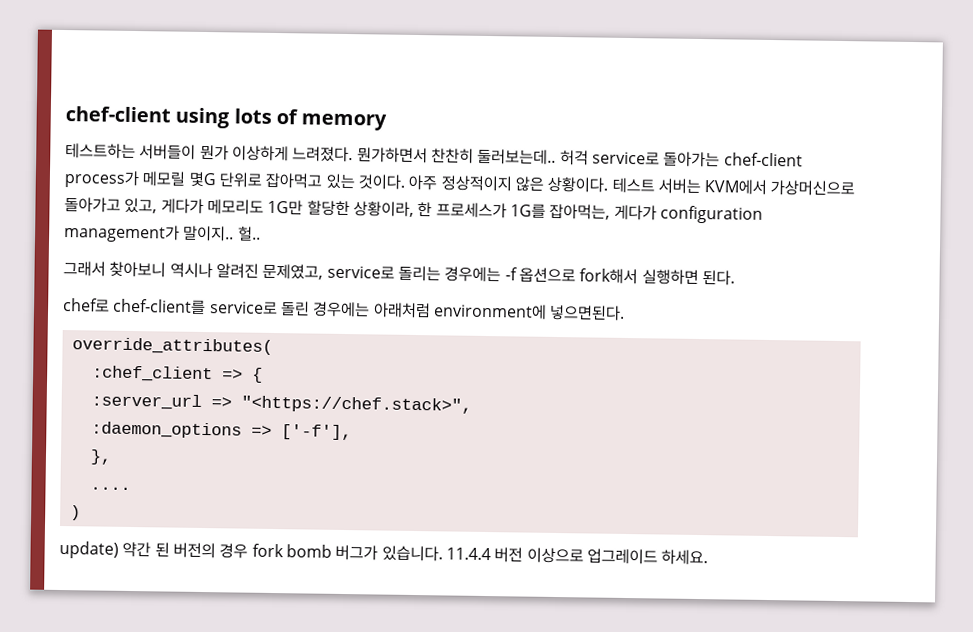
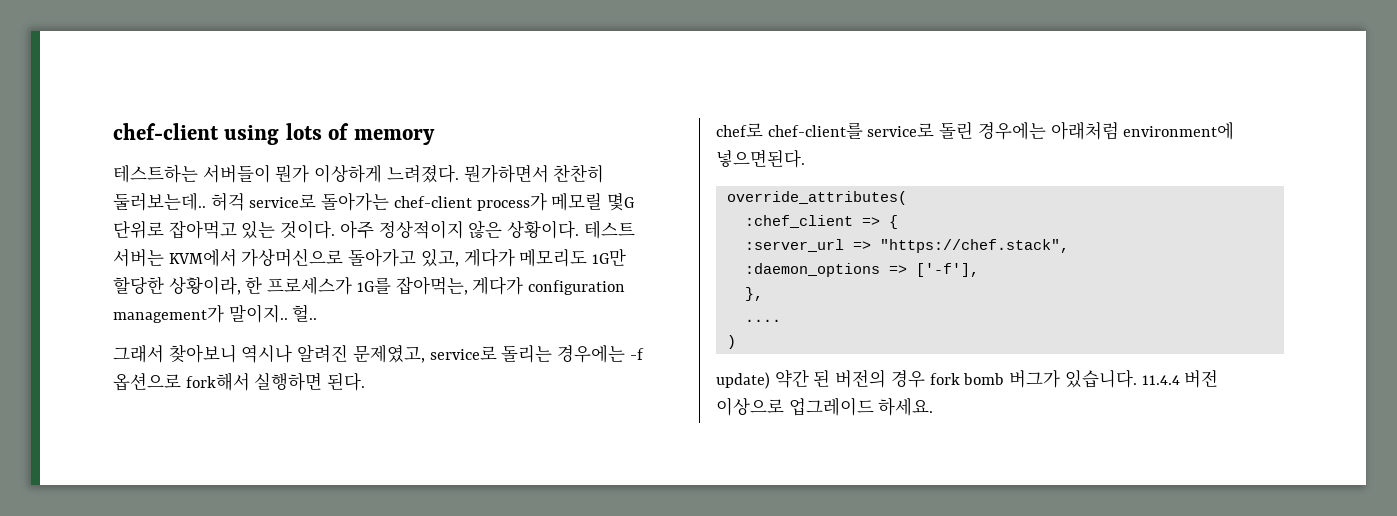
- :server_url => "<https://chef.stack>",
+ :server_url => "https://chef.stack",

